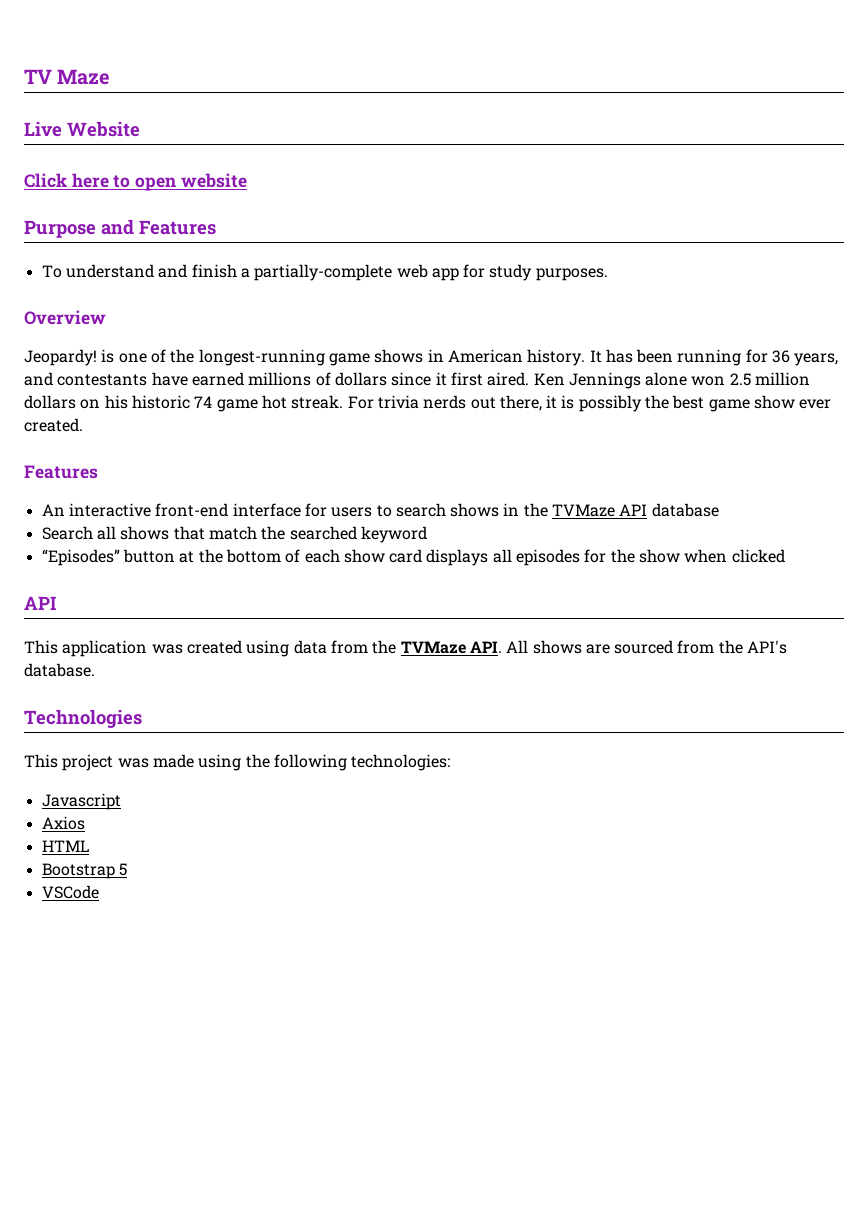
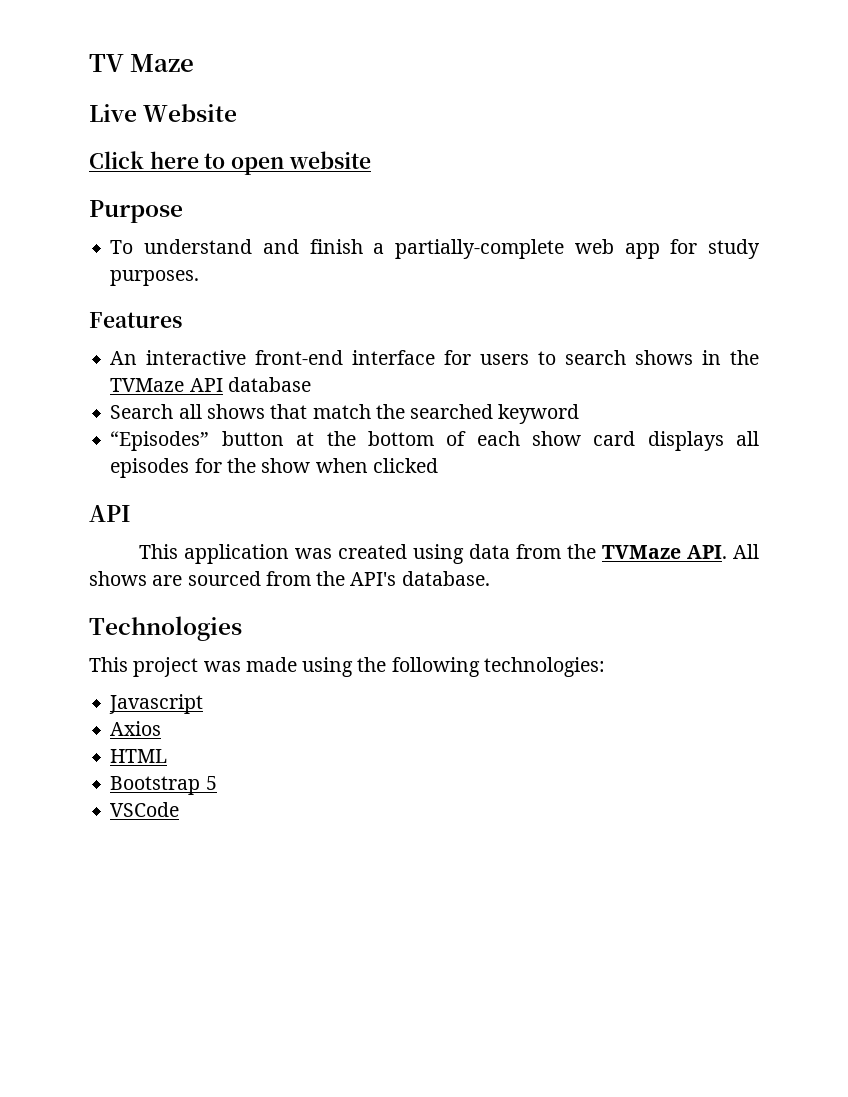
- Purpose and Features
+ Purpose
- Overview
- Jeopardy! is one of the longest-running game shows in American history. It has been running for 36 years, and contestants have earned millions of dollars since it first aired. Ken Jennings alone won 2.5 million dollars on his historic 74 game hot streak. For trivia nerds out there, it is possibly the best game show ever created.

